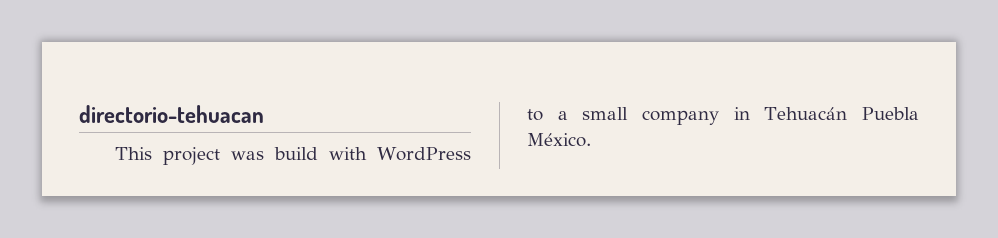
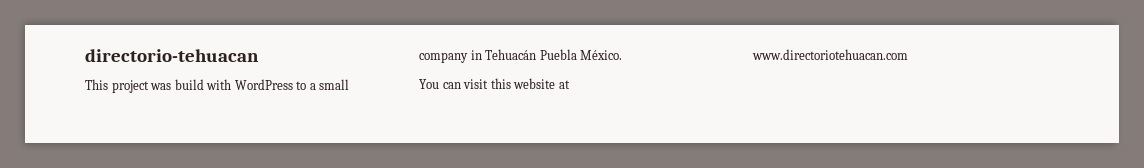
+ You can visit this website at www.directoriotehuacan.com

